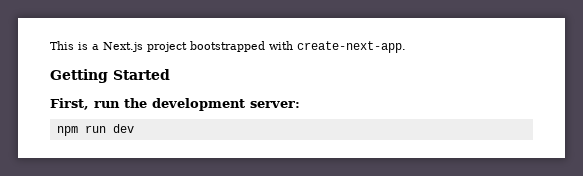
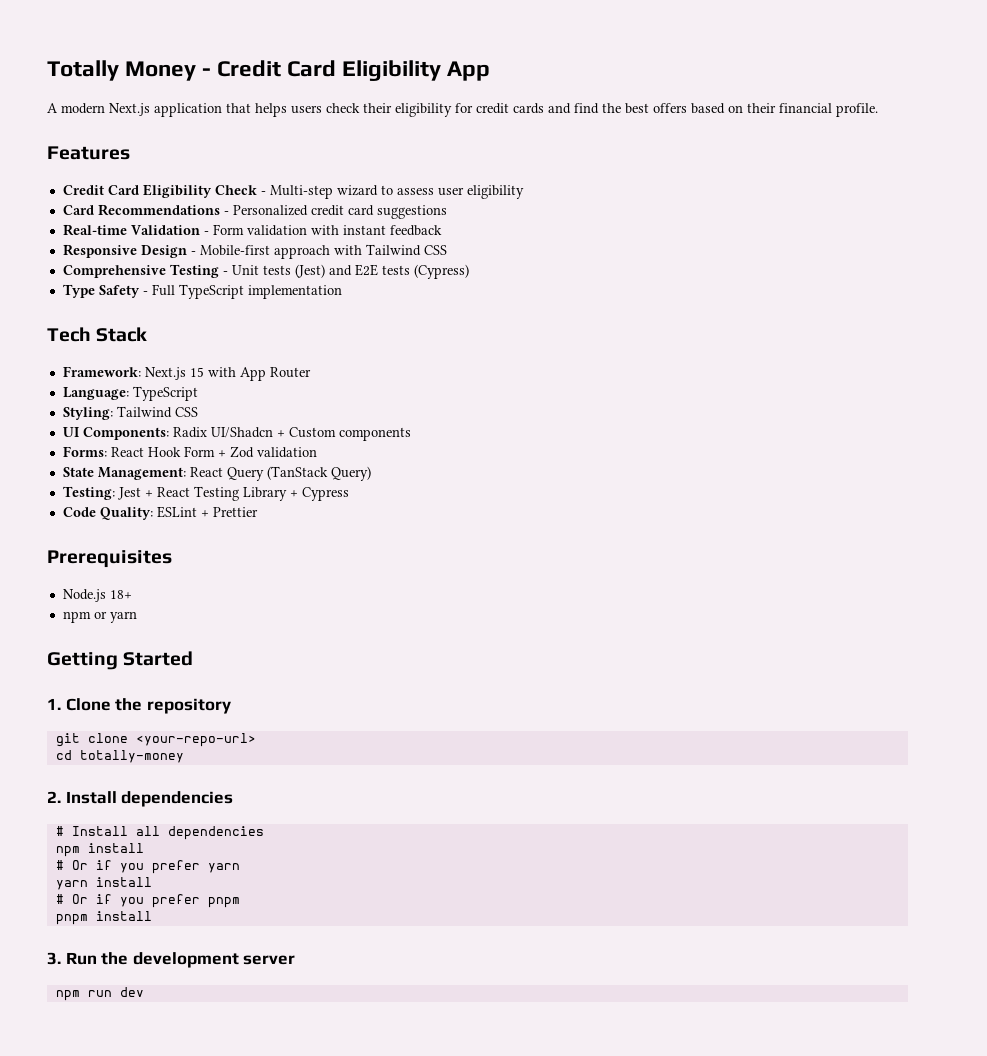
- This is a Next.js project bootstrapped with create-next-app.
+ Totally Money - Credit Card Eligibility App
+ A modern Next.js application that helps users check their eligibility for credit cards and find the best offers based on their financial profile.
+ Features
+ Credit Card Eligibility Check - Multi-step wizard to assess user eligibility
+ Card Recommendations - Personalized credit card suggestions
+ Real-time Validation - Form validation with instant feedback
+ Responsive Design - Mobile-first approach with Tailwind CSS
+ Comprehensive Testing - Unit tests (Jest) and E2E tests (Cypress)
+ Type Safety - Full TypeScript implementation
+ Tech Stack
+ Framework: Next.js 15 with App Router
+ Language: TypeScript
+ Styling: Tailwind CSS
+ UI Components: Radix UI/Shadcn + Custom components
+ Forms: React Hook Form + Zod validation
+ State Management: React Query (TanStack Query)
+ Testing: Jest + React Testing Library + Cypress
+ Code Quality: ESLint + Prettier
+ Prerequisites
+ Node.js 18+
+ npm or yarn
  Getting Started
- First, run the development server:
+ 1. Clone the repository
+ git clone <your-repo-url>
+ cd totally-money
+ 2. Install dependencies
+ # Install all dependencies
+ npm install
+ # Or if you prefer yarn
+ yarn install
+ # Or if you prefer pnpm
+ pnpm install
+ 3. Run the development server

